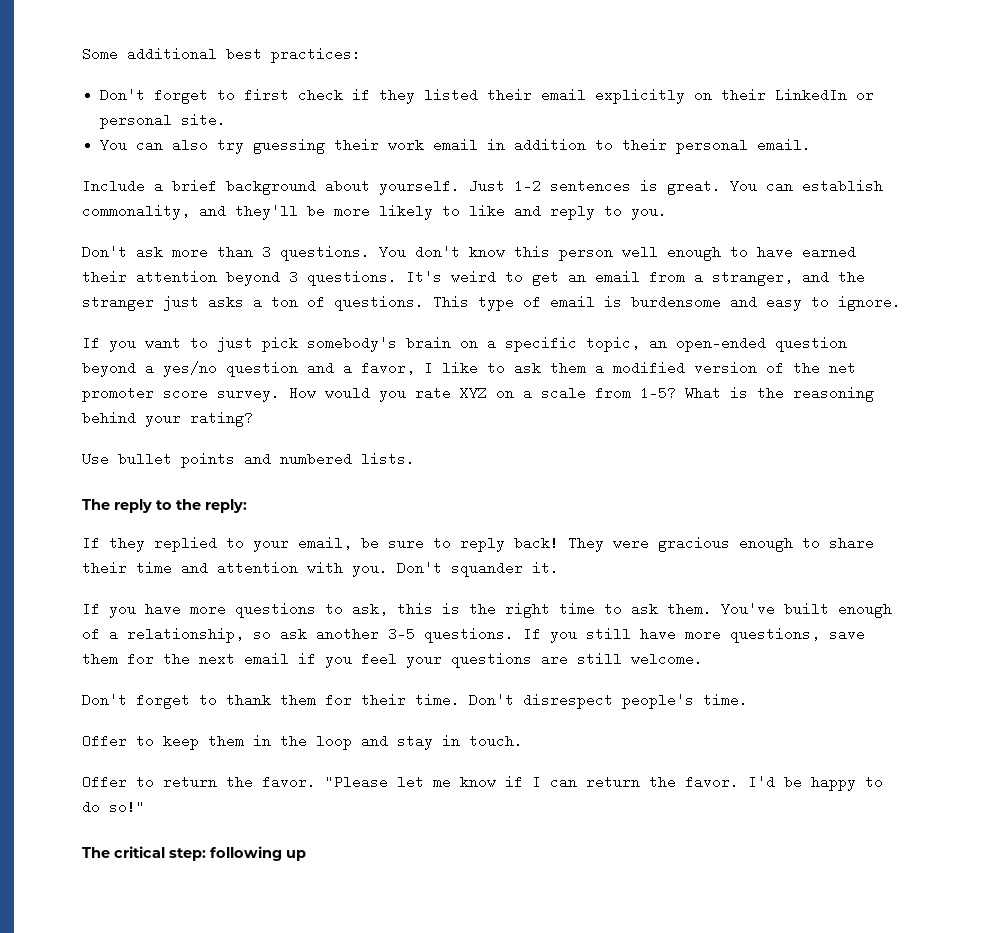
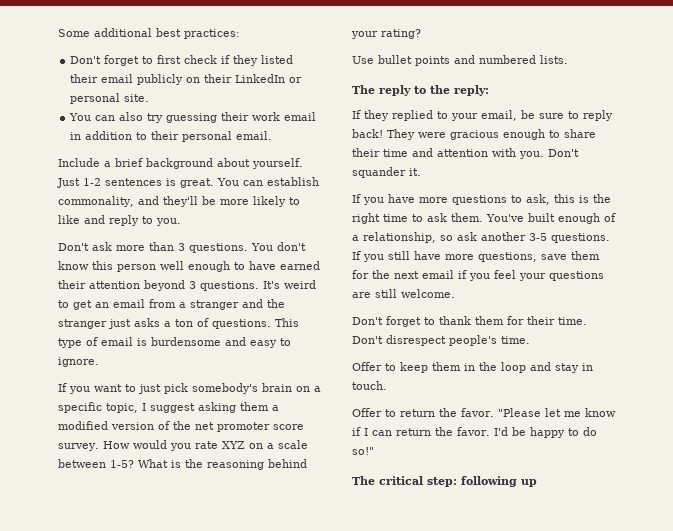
- Don't forget to first check if they listed their email explicitly on their LinkedIn or personal site.
+ Don't forget to first check if they listed their email publicly on their LinkedIn or personal site.
- It's weird to get an email from a stranger, and the stranger just asks a ton of questions.
+ It's weird to get an email from a stranger and the stranger just asks a ton of questions.
- If you want to just pick somebody's brain on a specific topic, an open-ended question beyond a yes/no question and a favor, I like to ask them a modified version of the net promoter score survey.
+ If you want to just pick somebody's brain on a specific topic, I suggest asking them a modified version of the net promoter score survey.
- How would you rate XYZ on a scale from 1-5?
+ How would you rate XYZ on a scale between 1-5?

